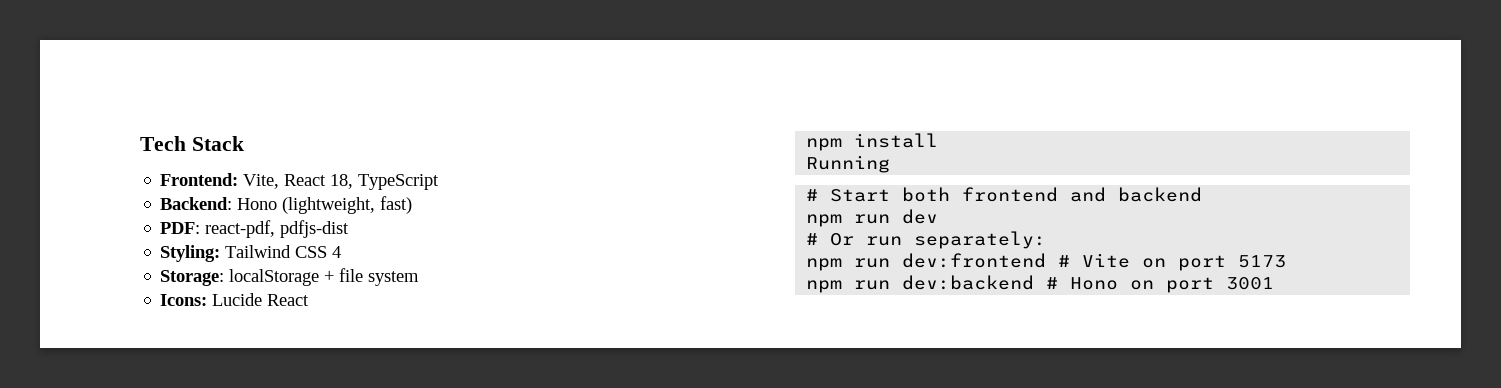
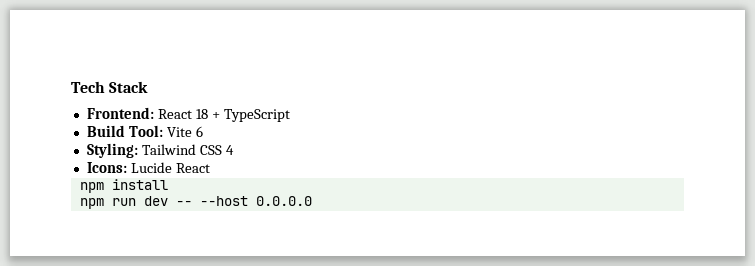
- Frontend: Vite, React 18, TypeScript
- Backend: Hono (lightweight, fast)
- PDF: react-pdf, pdfjs-dist
+ Frontend: React 18 + TypeScript
+ Build Tool: Vite 6
- Storage: localStorage + file system
- Running
- # Start both frontend and backend
- npm run dev
- # Or run separately:
- npm run dev:frontend # Vite on port 5173
- npm run dev:backend # Hono on port 3001
+ npm run dev -- --host 0.0.0.0

